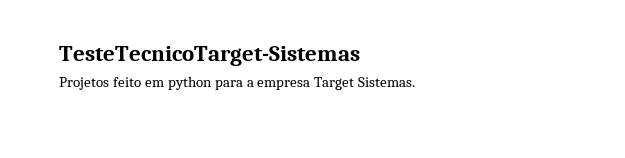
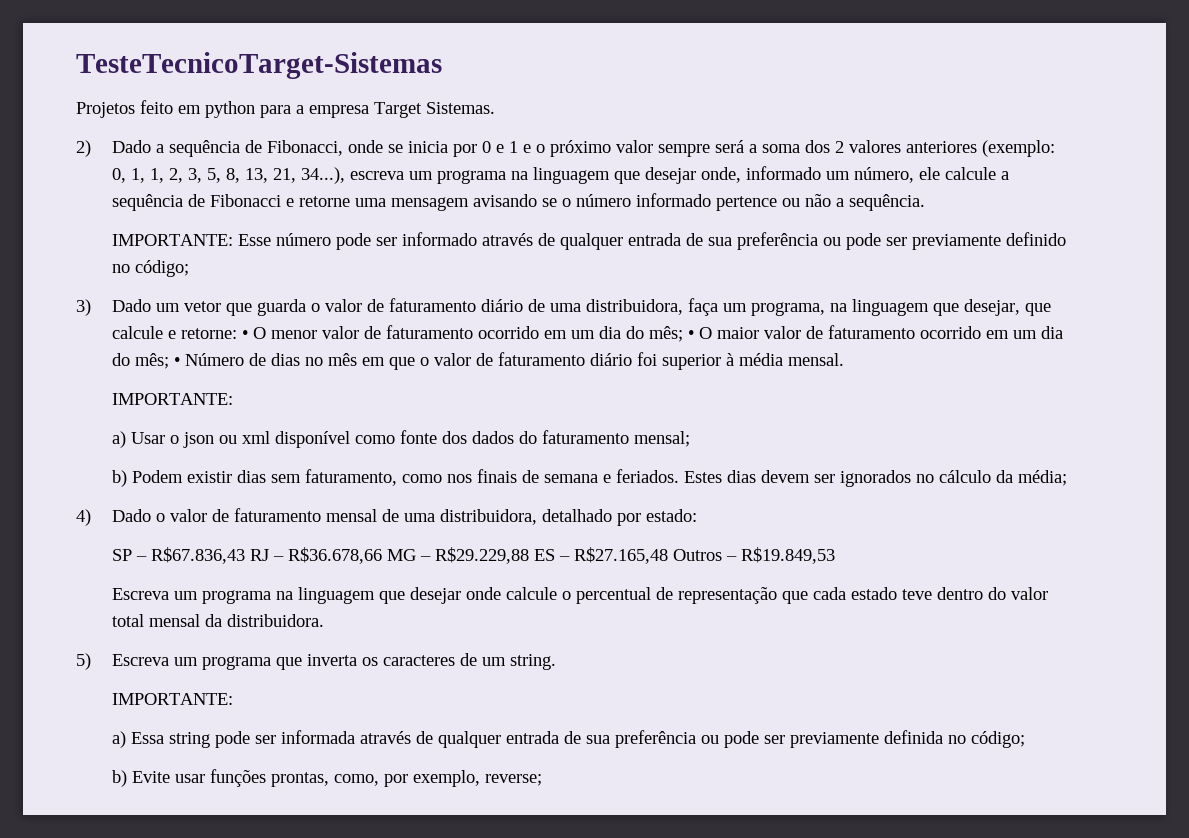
+ 2) Dado a sequência de Fibonacci, onde se inicia por 0 e 1 e o próximo valor sempre será a soma dos 2 valores anteriores (exemplo: 0, 1, 1, 2, 3, 5, 8, 13, 21, 34...), escreva um programa na linguagem que desejar onde, informado um número, ele calcule a sequência de Fibonacci e retorne uma mensagem avisando se o número informado pertence ou não a sequência.
+ IMPORTANTE: Esse número pode ser informado através de qualquer entrada de sua preferência ou pode ser previamente definido no código;
+ 3) Dado um vetor que guarda o valor de faturamento diário de uma distribuidora, faça um programa, na linguagem que desejar, que calcule e retorne: • O menor valor de faturamento ocorrido em um dia do mês; • O maior valor de faturamento ocorrido em um dia do mês; • Número de dias no mês em que o valor de faturamento diário foi superior à média mensal.
+ IMPORTANTE:
+ a) Usar o json ou xml disponível como fonte dos dados do faturamento mensal;
+ b) Podem existir dias sem faturamento, como nos finais de semana e feriados. Estes dias devem ser ignorados no cálculo da média;
+ 4) Dado o valor de faturamento mensal de uma distribuidora, detalhado por estado:
+ SP – R$67.836,43 RJ – R$36.678,66 MG – R$29.229,88 ES – R$27.165,48 Outros – R$19.849,53
+ Escreva um programa na linguagem que desejar onde calcule o percentual de representação que cada estado teve dentro do valor total mensal da distribuidora.
+ 5) Escreva um programa que inverta os caracteres de um string.
+ IMPORTANTE:
+ a) Essa string pode ser informada através de qualquer entrada de sua preferência ou pode ser previamente definida no código;
+ b) Evite usar funções prontas, como, por exemplo, reverse;

